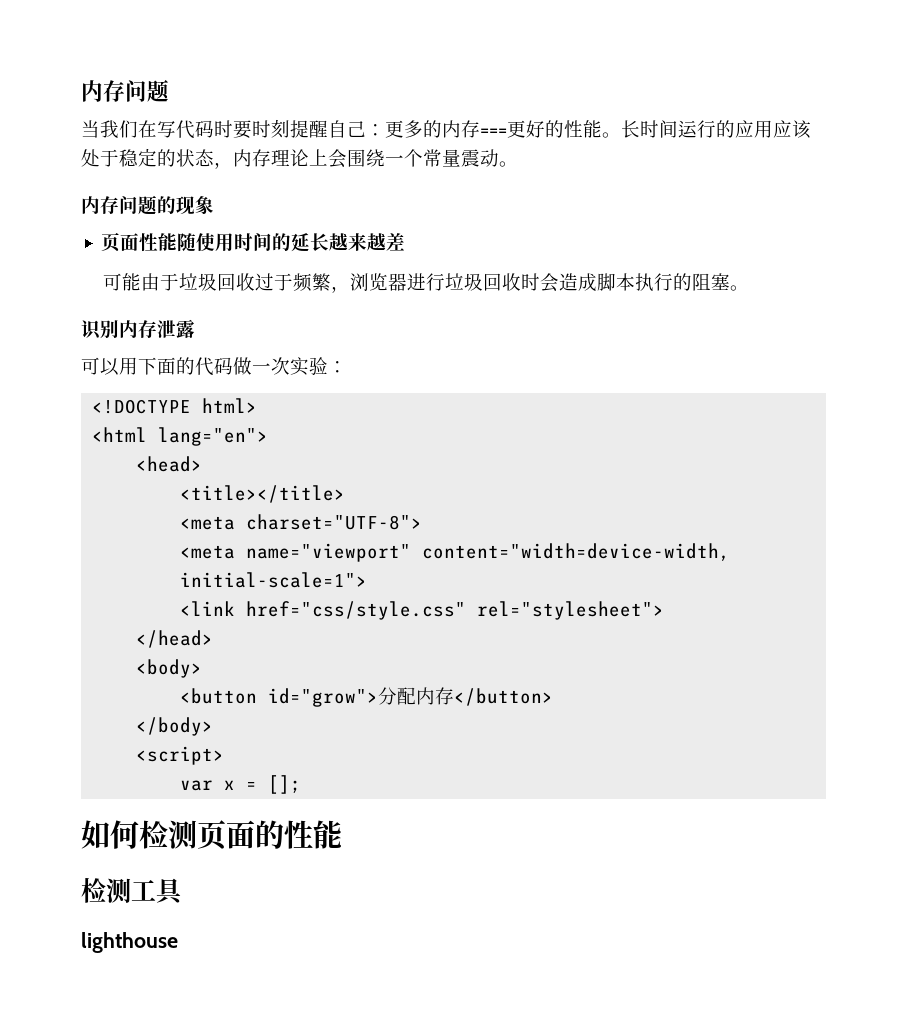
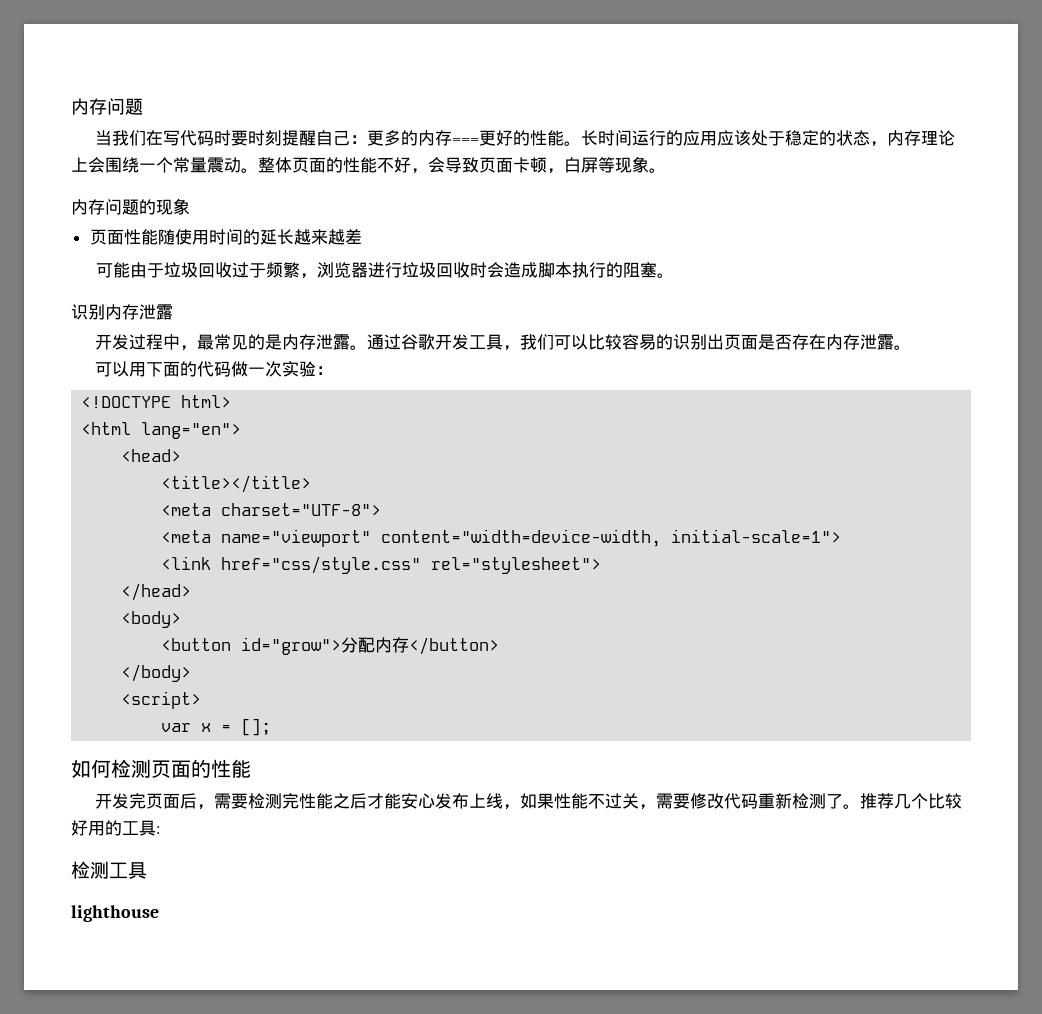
+ 整体页面的性能不好，会导致页面卡顿，白屏等现象。
+ 开发过程中，最常见的是内存泄露。通过谷歌开发工具，我们可以比较容易的识别出页面是否存在内存泄露。
+ 开发完页面后，需要检测完性能之后才能安心发布上线，如果性能不过关，需要修改代码重新检测了。推荐几个比较好用的工具:

